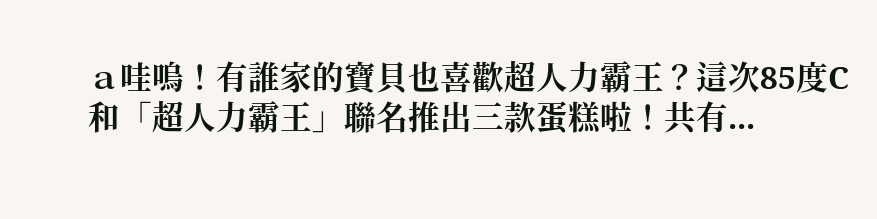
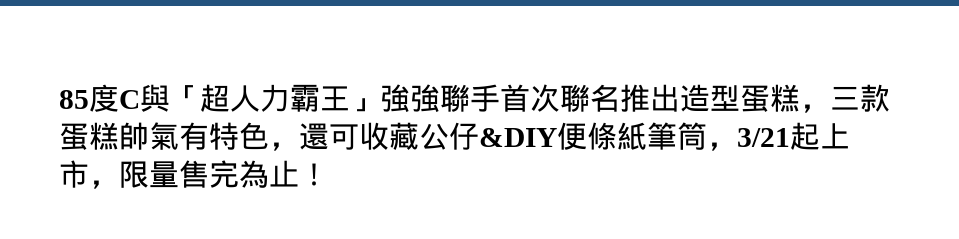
- ａ哇嗚！有誰家的寶貝也喜歡超人力霸王？這次85度C和「超人力霸王」聯名推出三款蛋糕啦！共有...
+ 85度C與「超人力霸王」強強聯手首次聯名推出造型蛋糕，三款蛋糕帥氣有特色，還可收藏公仔&DIY便條紙筆筒，3/21起上市，限量售完為止！

